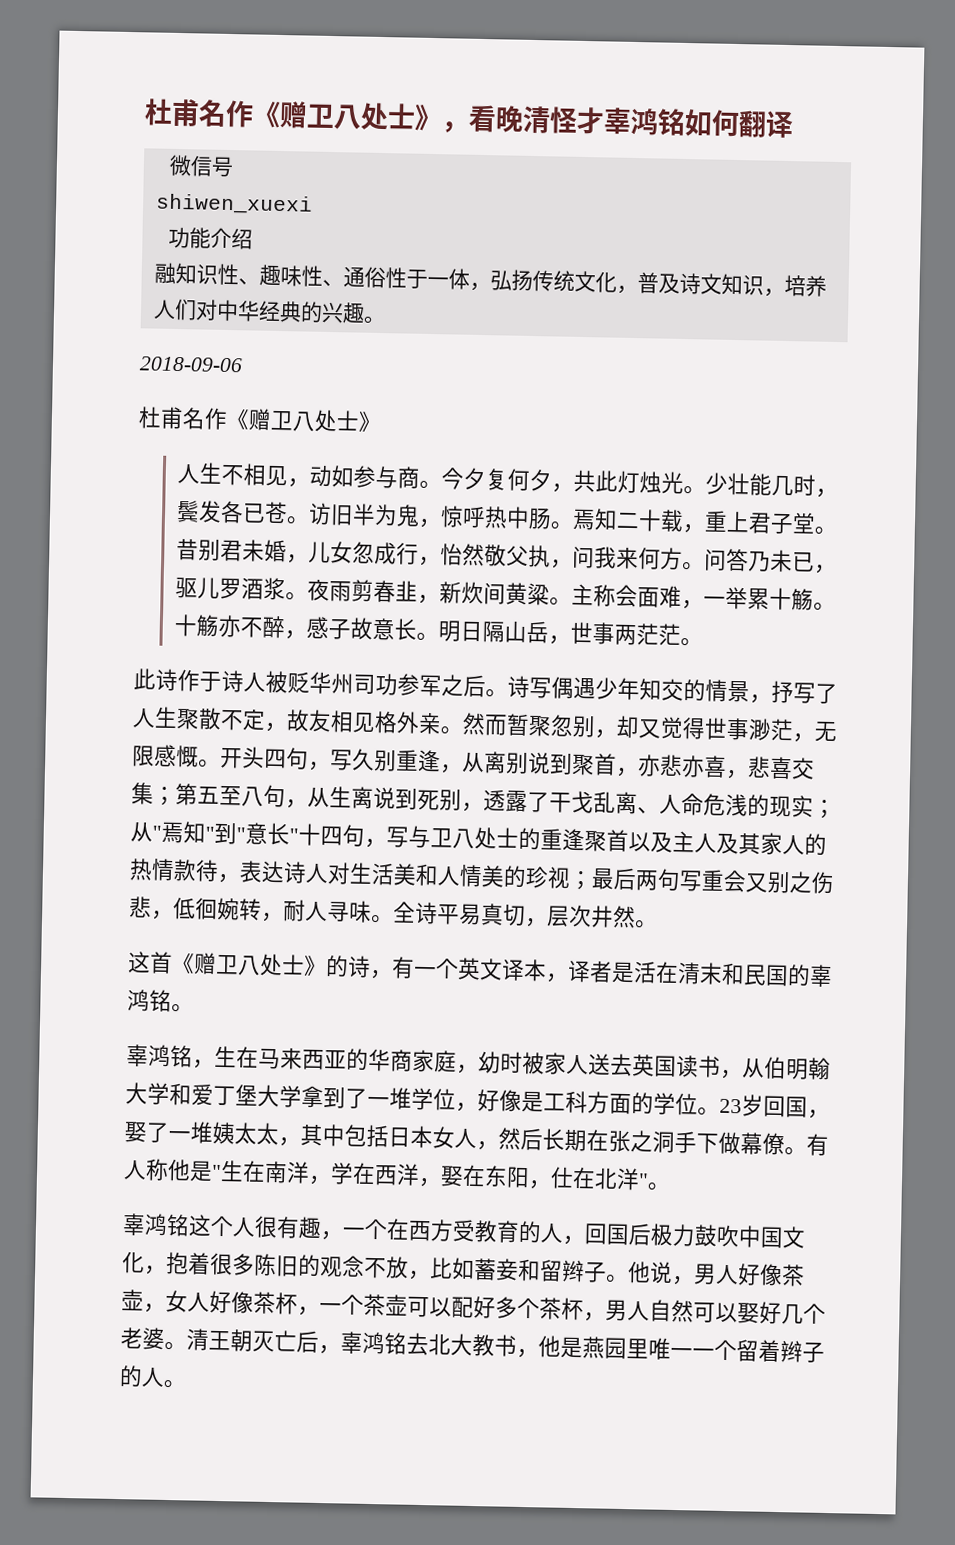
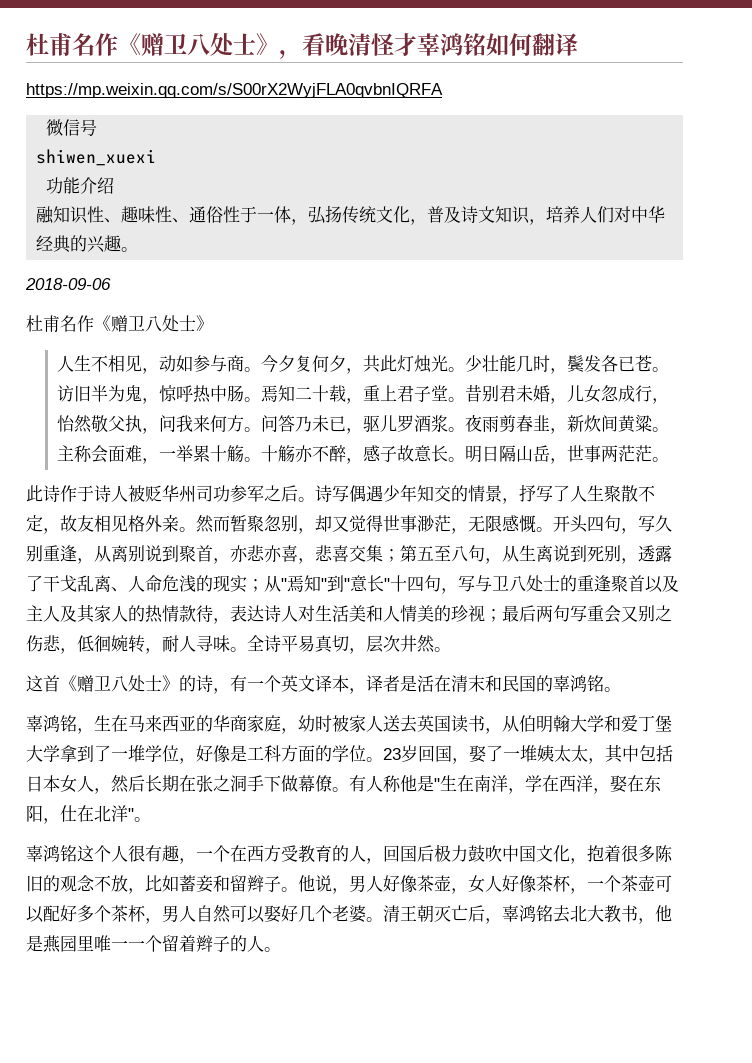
+ https://mp.weixin.qq.com/s/S00rX2WyjFLA0qvbnIQRFA

